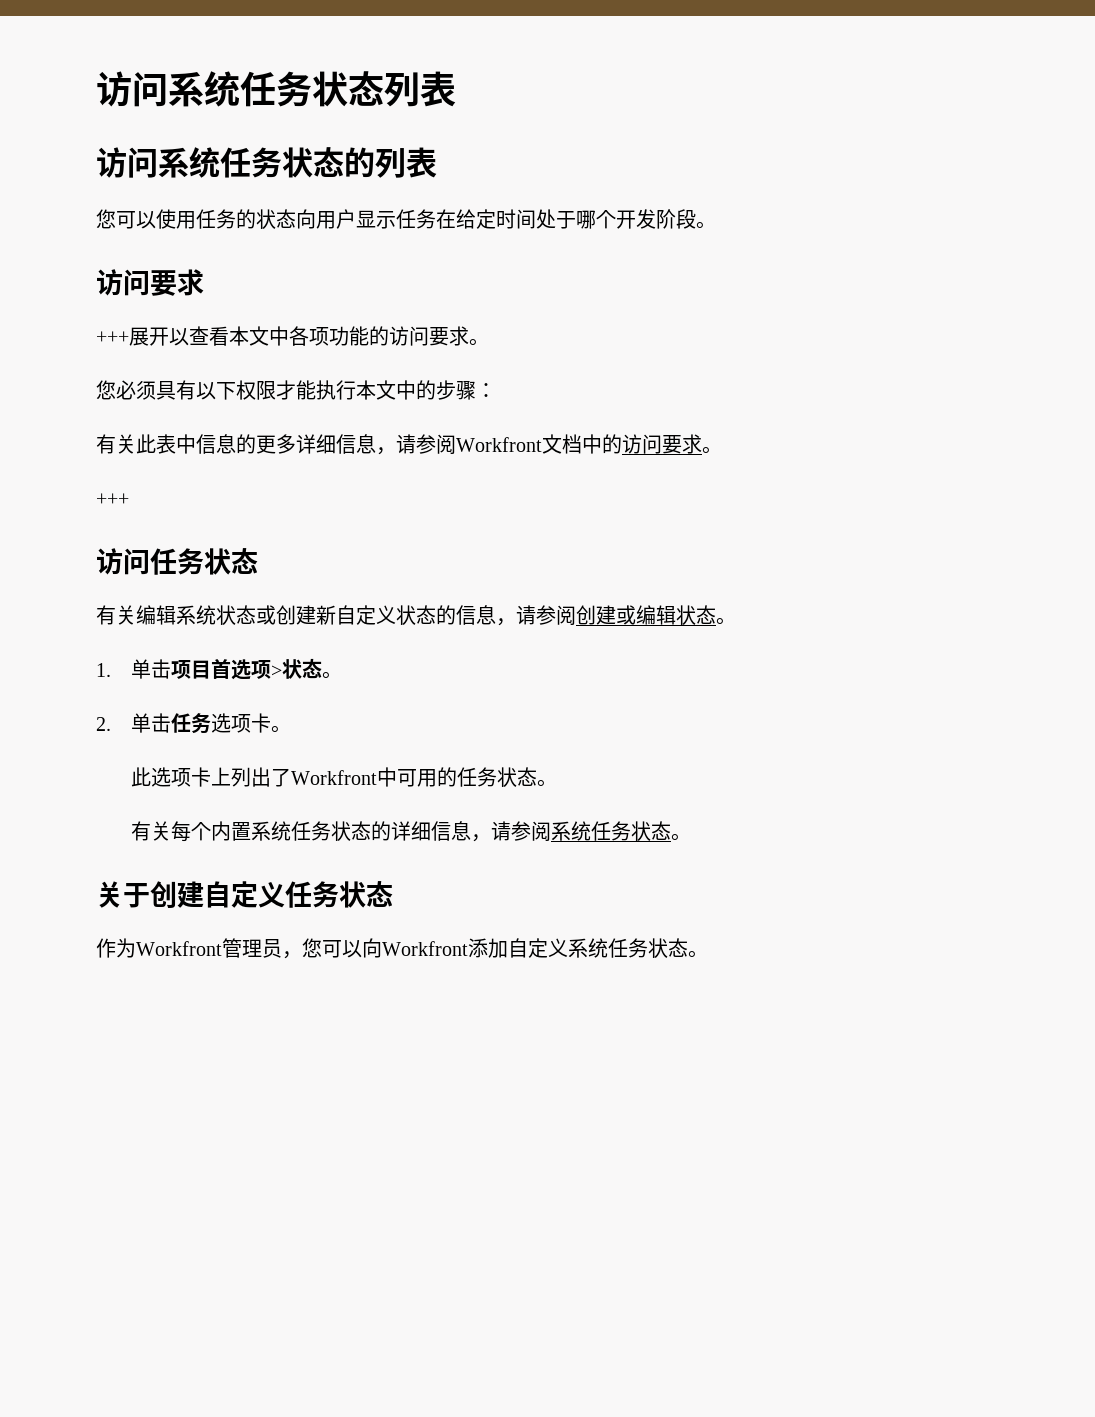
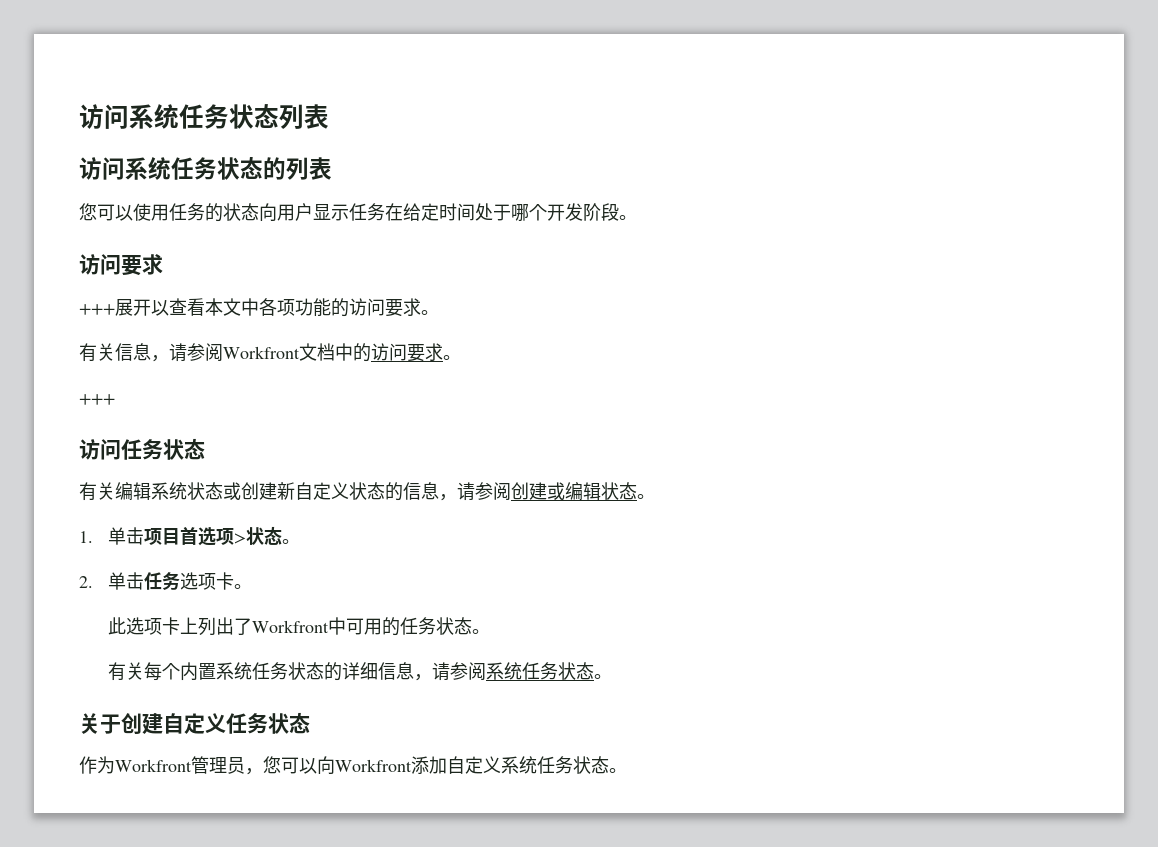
- 您必须具有以下权限才能执行本文中的步骤：
- 有关此表中信息的更多详细信息，请参阅Workfront文档中的访问要求。
+ 有关信息，请参阅Workfront文档中的访问要求。

